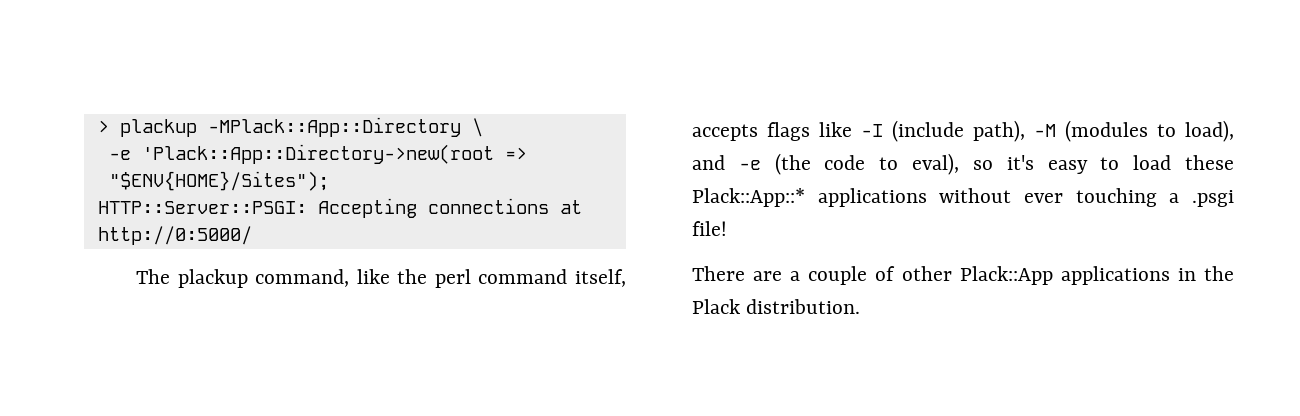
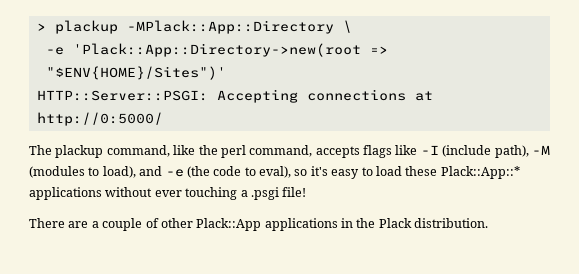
- -e 'Plack::App::Directory->new(root => "$ENV{HOME}/Sites");
+ -e 'Plack::App::Directory->new(root => "$ENV{HOME}/Sites")'
- The plackup command, like the perl command itself, accepts flags like -I (include path), -M (modules to load), and -e (the code to eval), so it's easy to load these Plack::App::* applications without ever touching a .psgi file!
+ The plackup command, like the perl command, accepts flags like -I (include path), -M (modules to load), and -e (the code to eval), so it's easy to load these Plack::App::* applications without ever touching a .psgi file!

